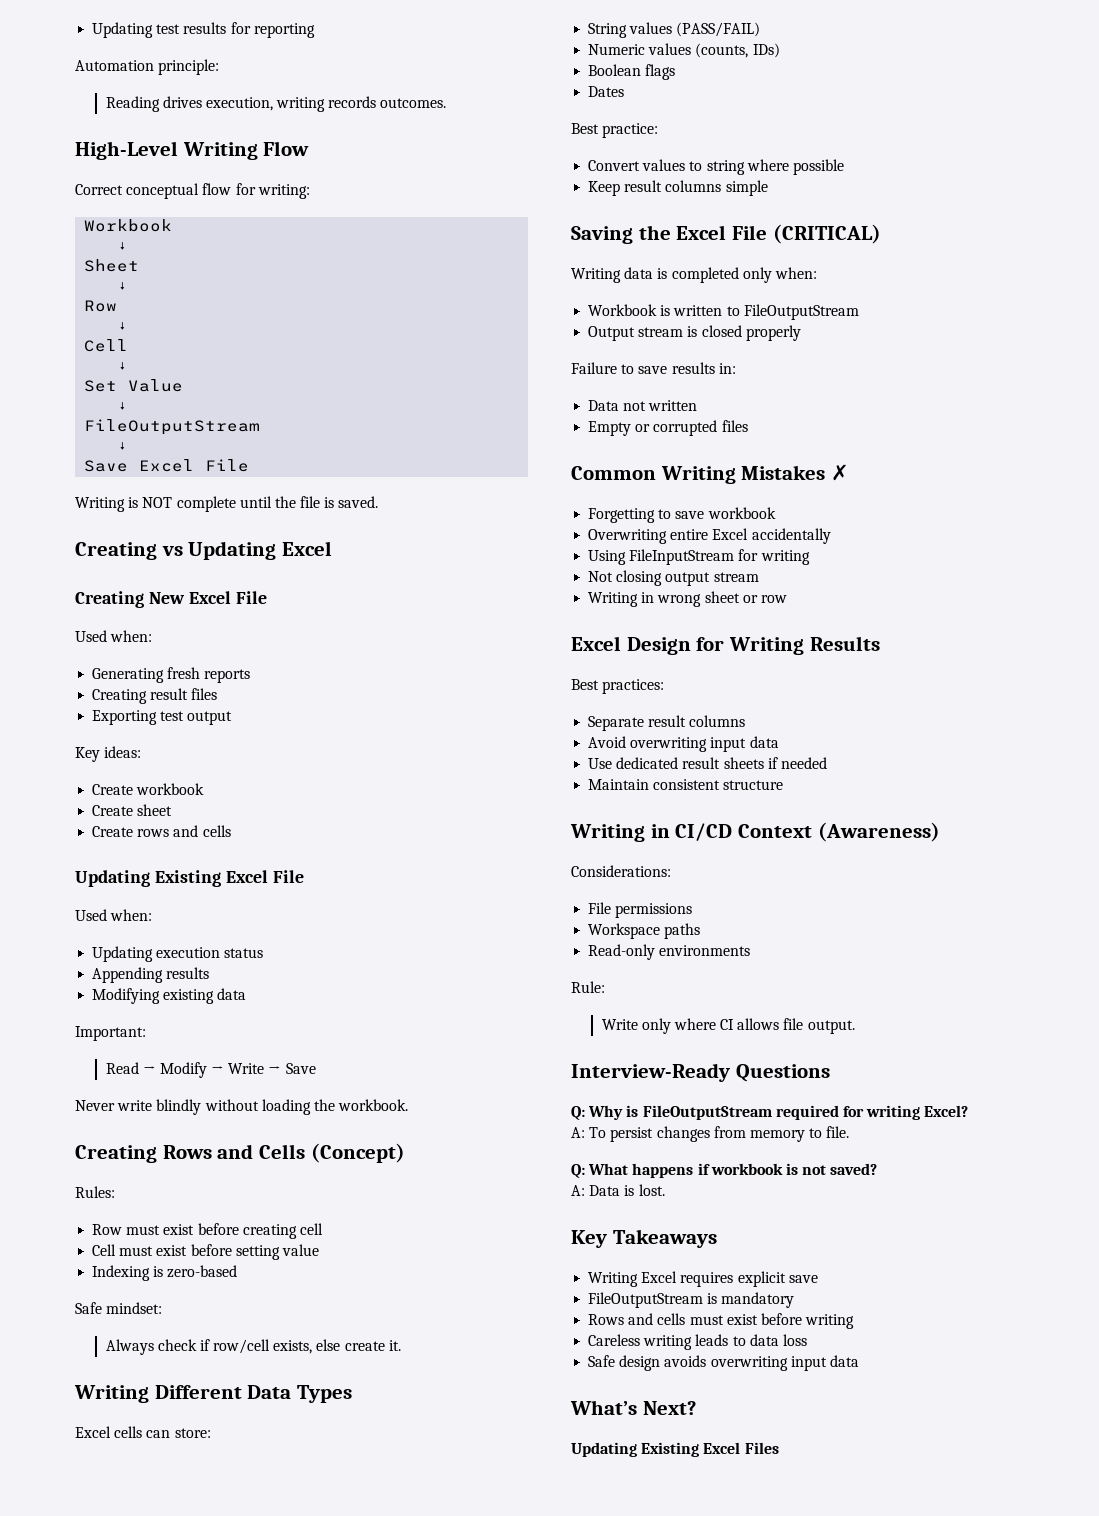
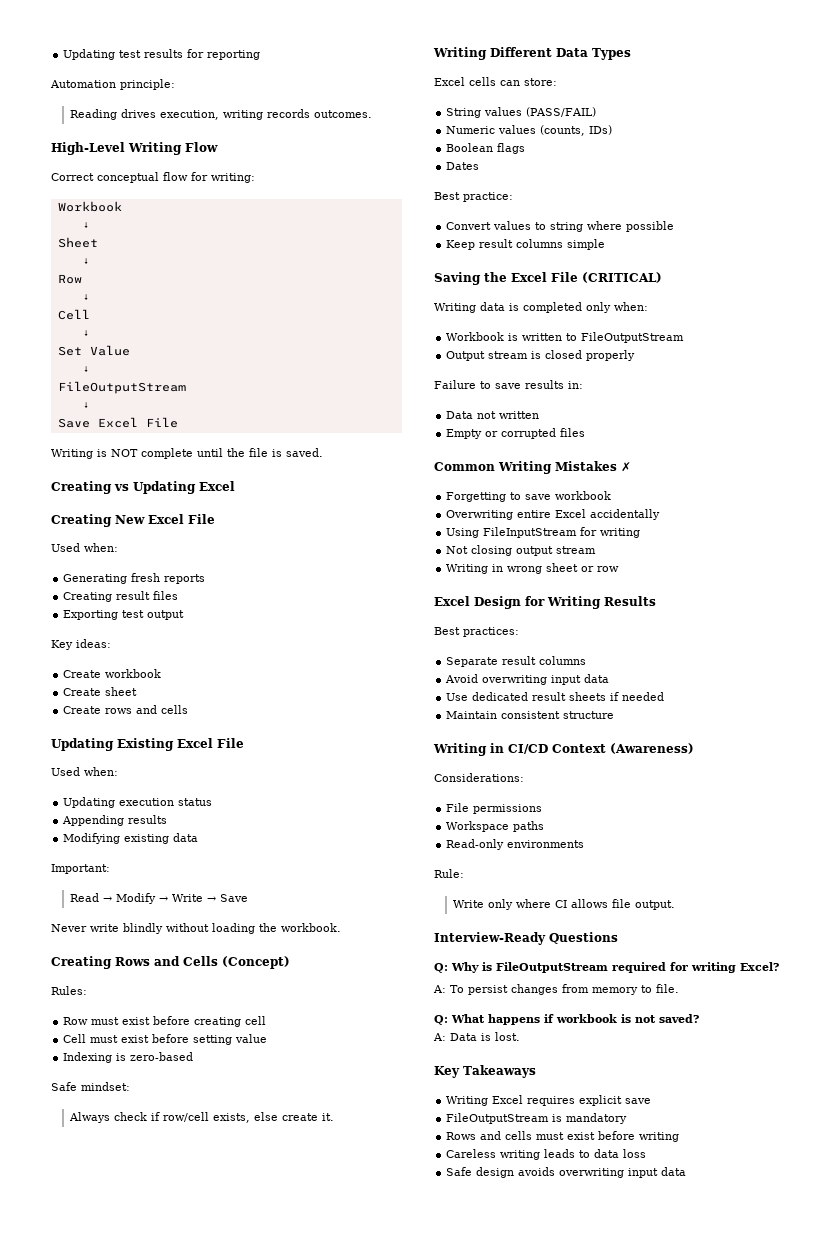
- What’s Next?
- Updating Existing Excel Files

